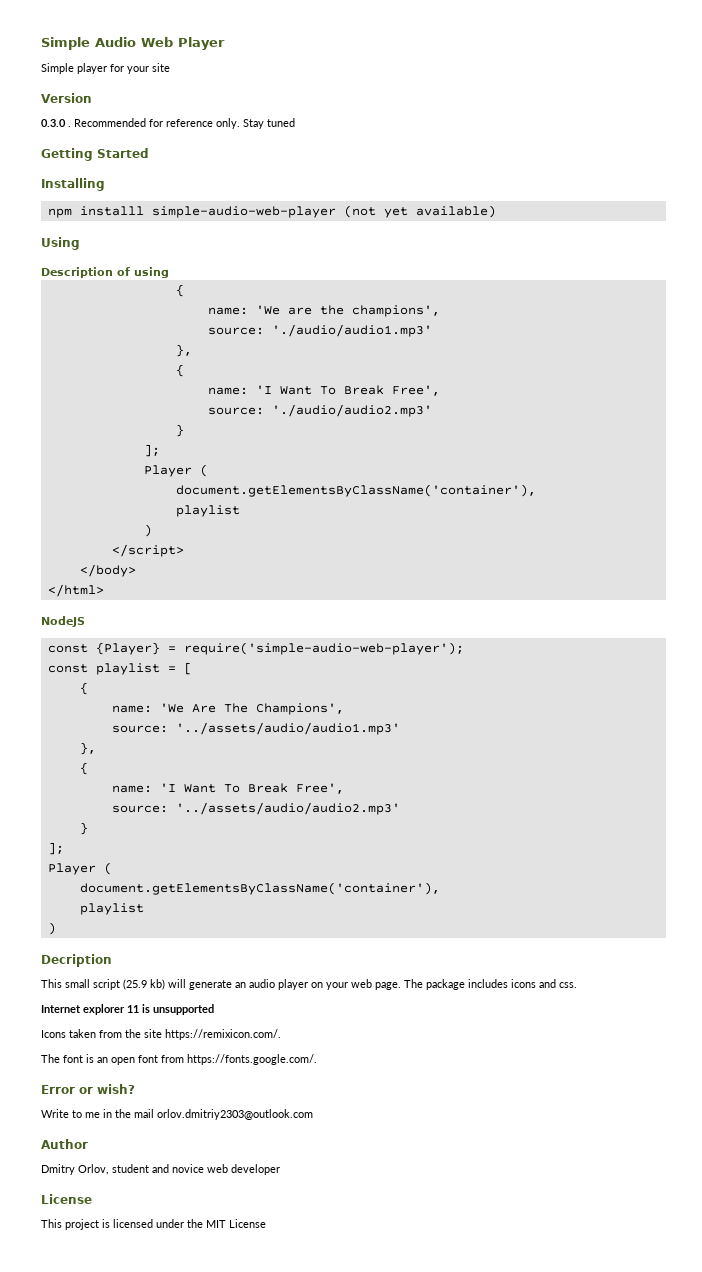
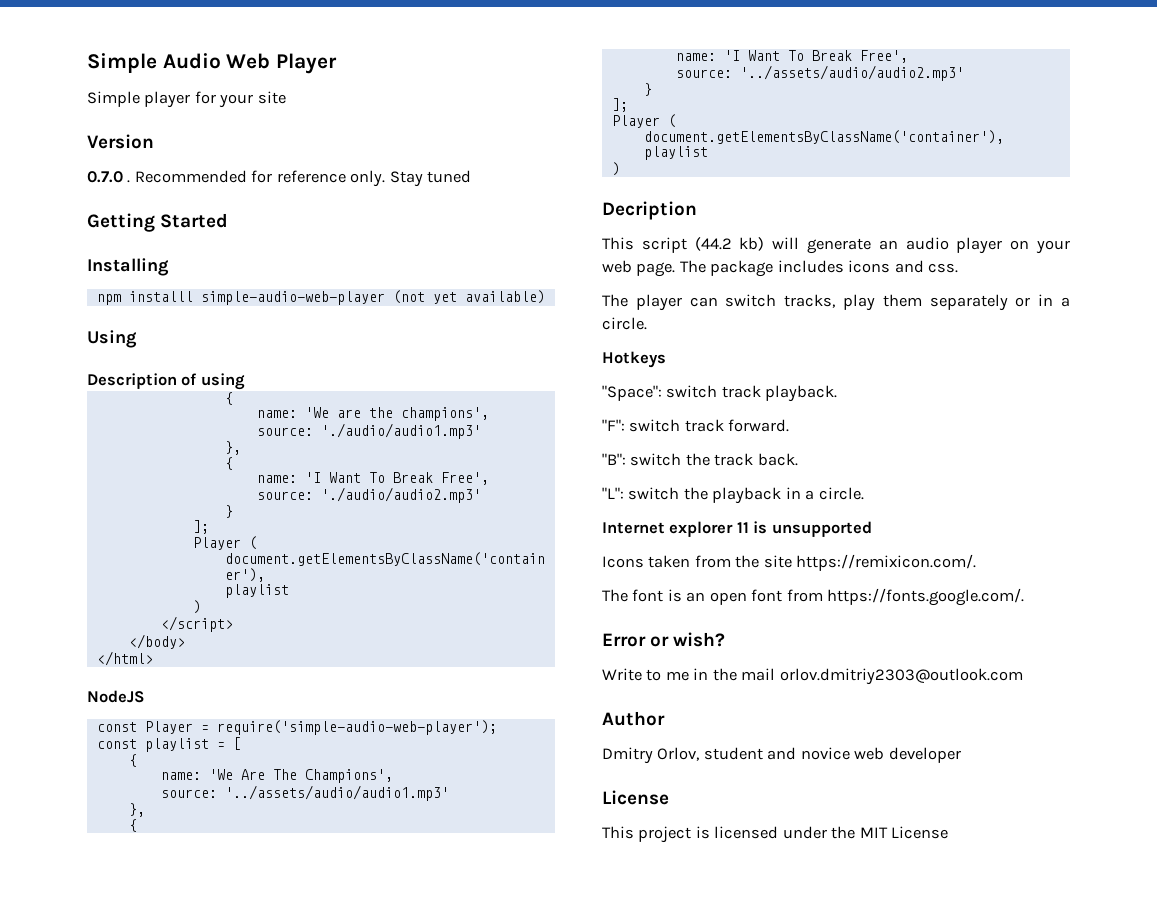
- 0.3.0 .
+ 0.7.0 .
- const {Player} = require('simple-audio-web-player');
+ const Player = require('simple-audio-web-player');
- This small script (25.9 kb) will generate an audio player on your web page.
+ This script (44.2 kb) will generate an audio player on your web page.
+ The player can switch tracks, play them separately or in a circle.
+ Hotkeys
+ "Space": switch track playback.
+ "F": switch track forward.
+ "B": switch the track back.
+ "L": switch the playback in a circle.

